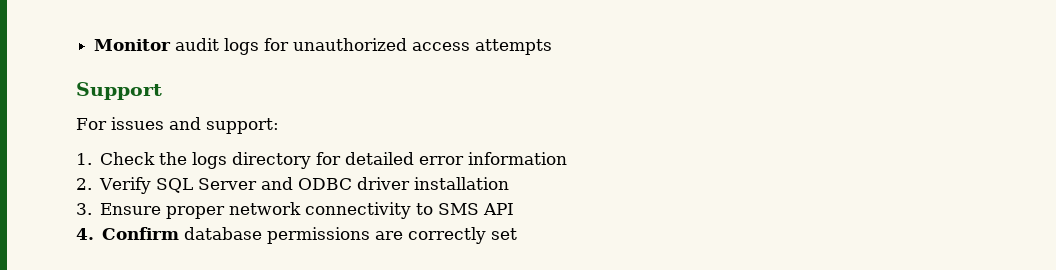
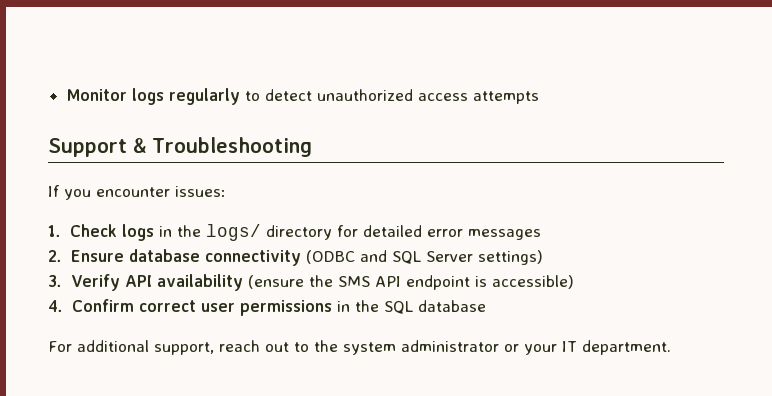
- Monitor audit logs for unauthorized access attempts
+ Monitor logs regularly to detect unauthorized access attempts
- Support
- For issues and support:
- 1. Check the logs directory for detailed error information
- 2. Verify SQL Server and ODBC driver installation
- 3. Ensure proper network connectivity to SMS API
+ Support & Troubleshooting
+ If you encounter issues:
+ 1. Check logs in the logs/ directory for detailed error messages
+ 2. Ensure database connectivity (ODBC and SQL Server settings)
+ 3. Verify API availability (ensure the SMS API endpoint is accessible)
- 4. Confirm database permissions are correctly set
+ 4. Confirm correct user permissions in the SQL database
+ For additional support, reach out to the system administrator or your IT department.

